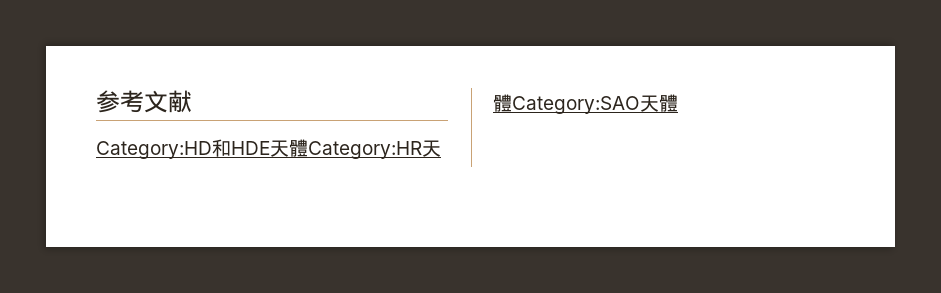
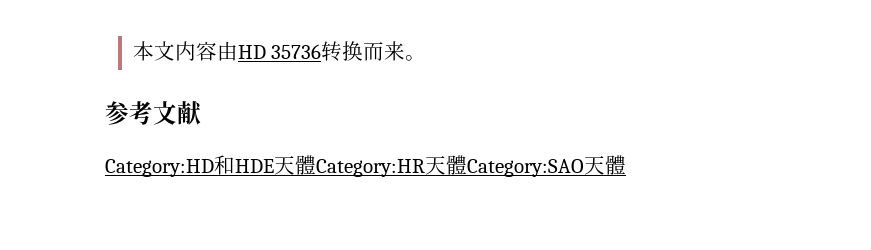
+ 本文内容由HD 35736转换而来。

